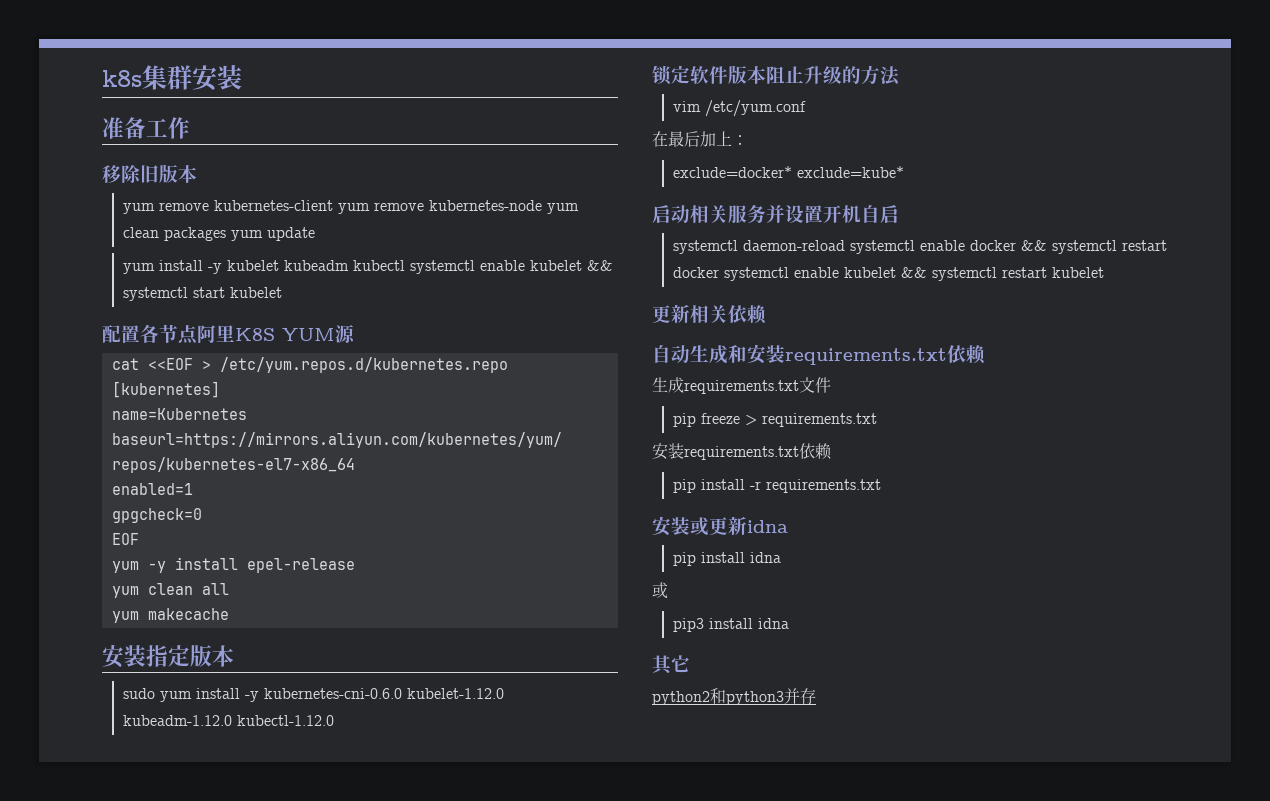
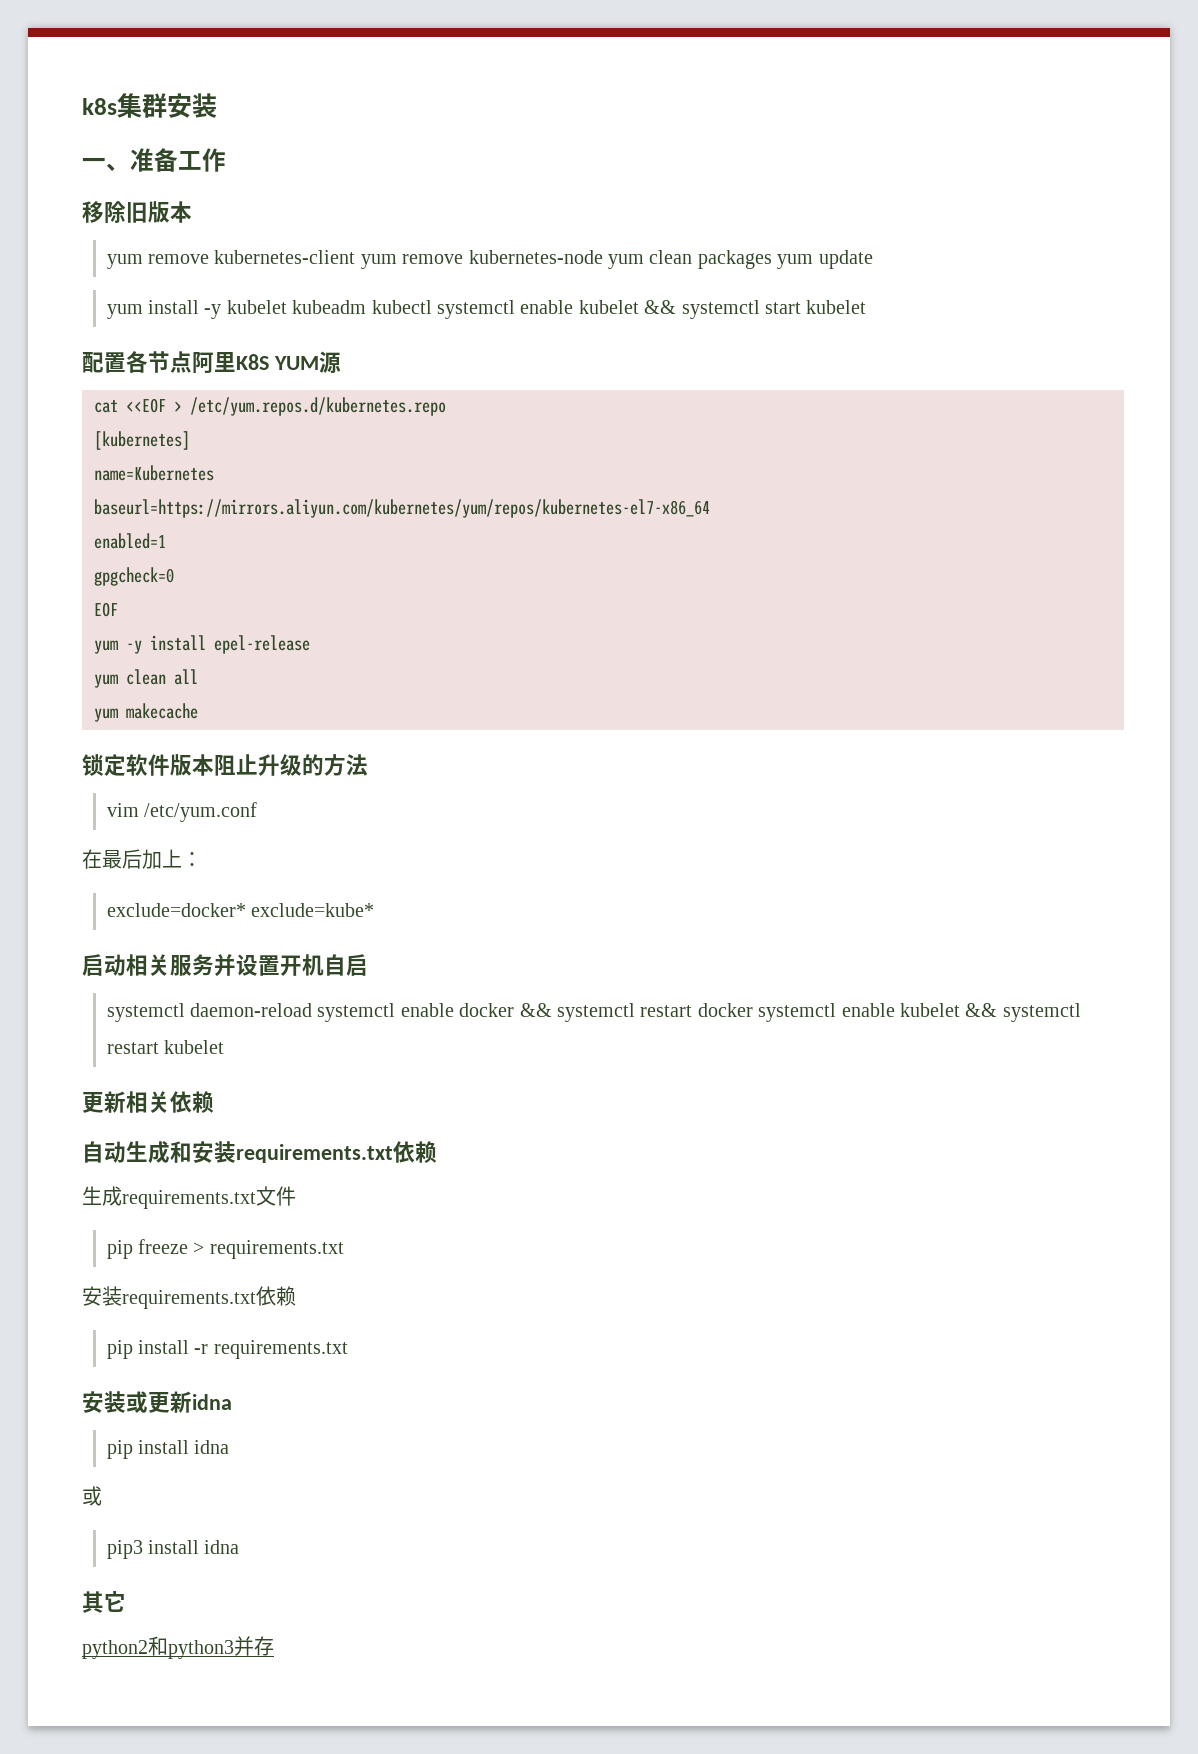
- 准备工作
+ 一、准备工作
- 安装指定版本
- sudo yum install -y kubernetes-cni-0.6.0 kubelet-1.12.0 kubeadm-1.12.0 kubectl-1.12.0

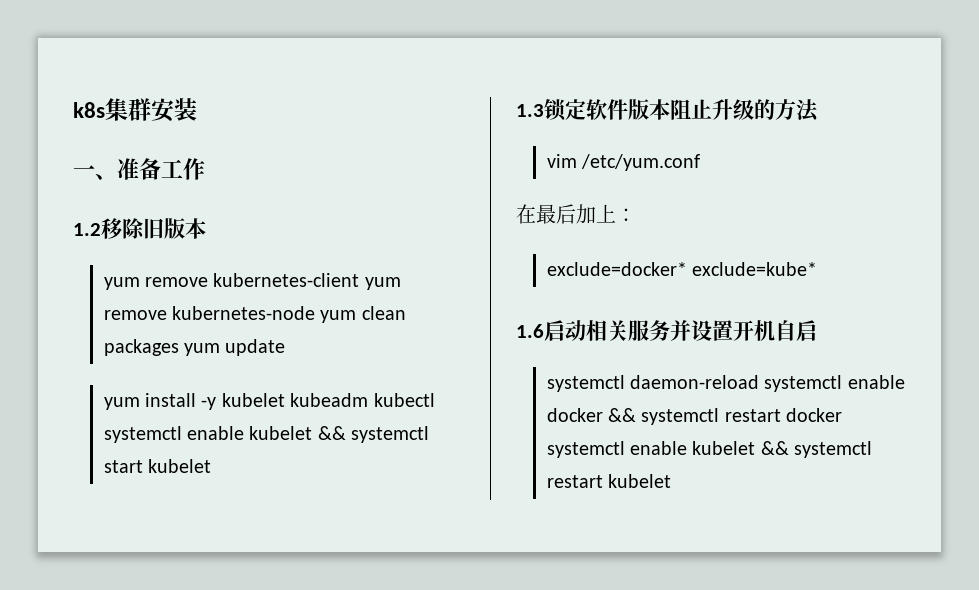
- 移除旧版本
+ 1.2移除旧版本
- 配置各节点阿里K8S YUM源
- cat <<EOF > /etc/yum.repos.d/kubernetes.repo
- [kubernetes]
- name=Kubernetes
- baseurl=https://mirrors.aliyun.com/kubernetes/yum/repos/kubernetes-el7-x86_64
- enabled=1
- gpgcheck=0
- EOF
- yum -y install epel-release
- yum clean all
- yum makecache
- 锁定软件版本阻止升级的方法
+ 1.3锁定软件版本阻止升级的方法
- 启动相关服务并设置开机自启
+ 1.6启动相关服务并设置开机自启
- 更新相关依赖
- 自动生成和安装requirements.txt依赖
- 生成requirements.txt文件
- pip freeze > requirements.txt
- 安装requirements.txt依赖
- pip install -r requirements.txt
- 安装或更新idna
- pip install idna
- 或
- pip3 install idna
- 其它
- python2和python3并存

